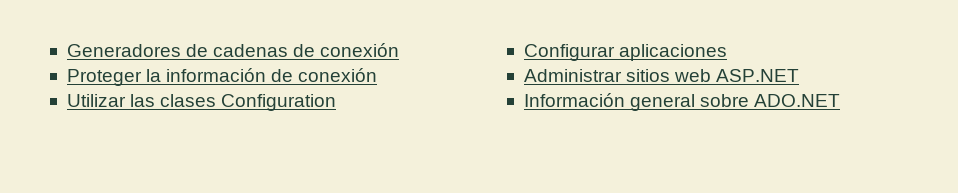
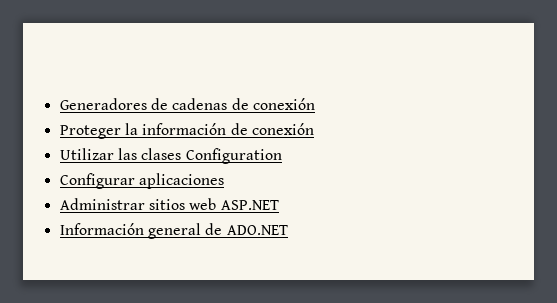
- Información general sobre ADO.NET
+ Información general de ADO.NET

